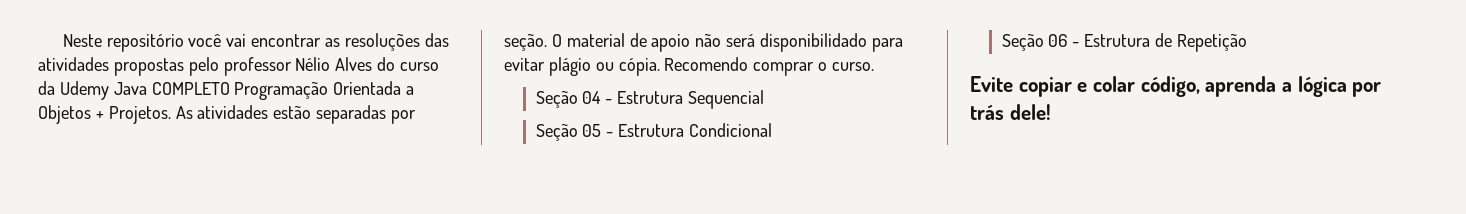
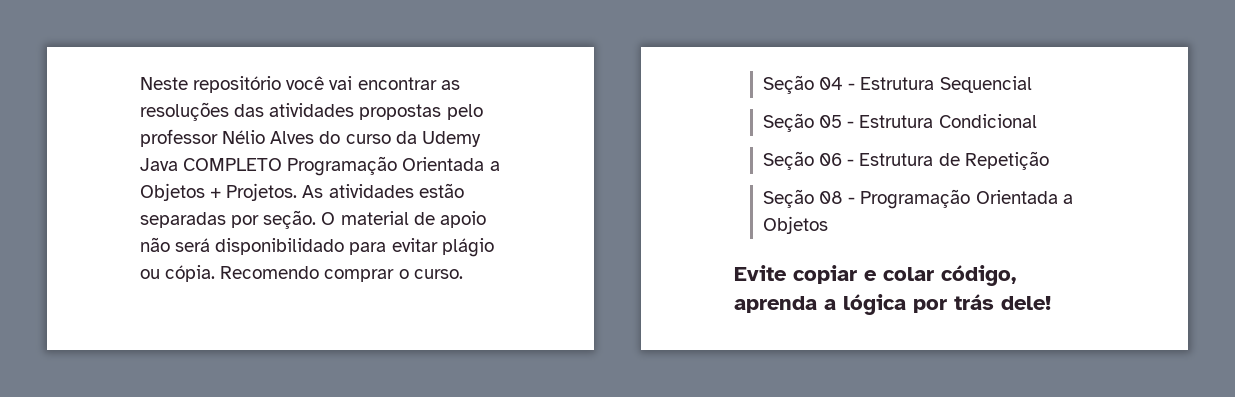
+ Seção 08 - Programação Orientada a Objetos

